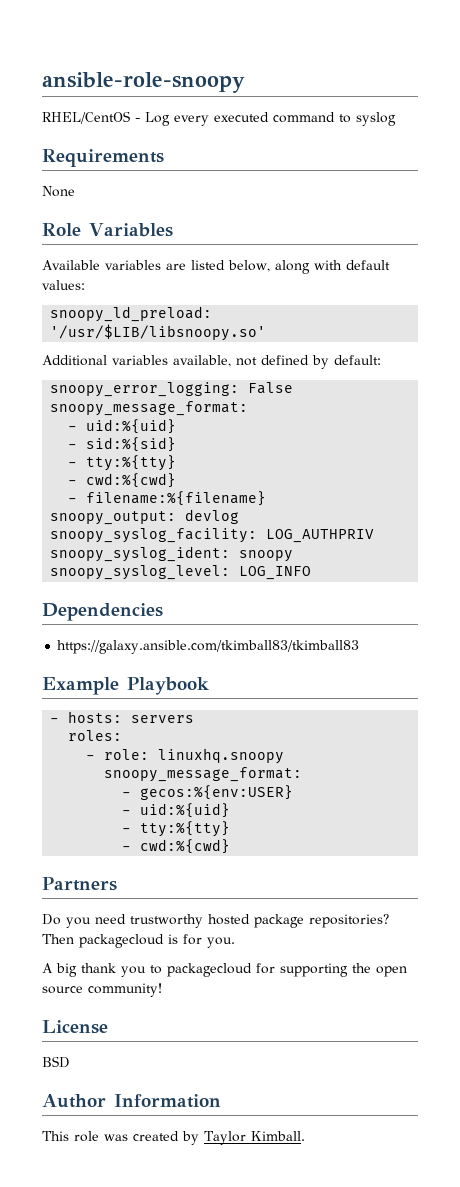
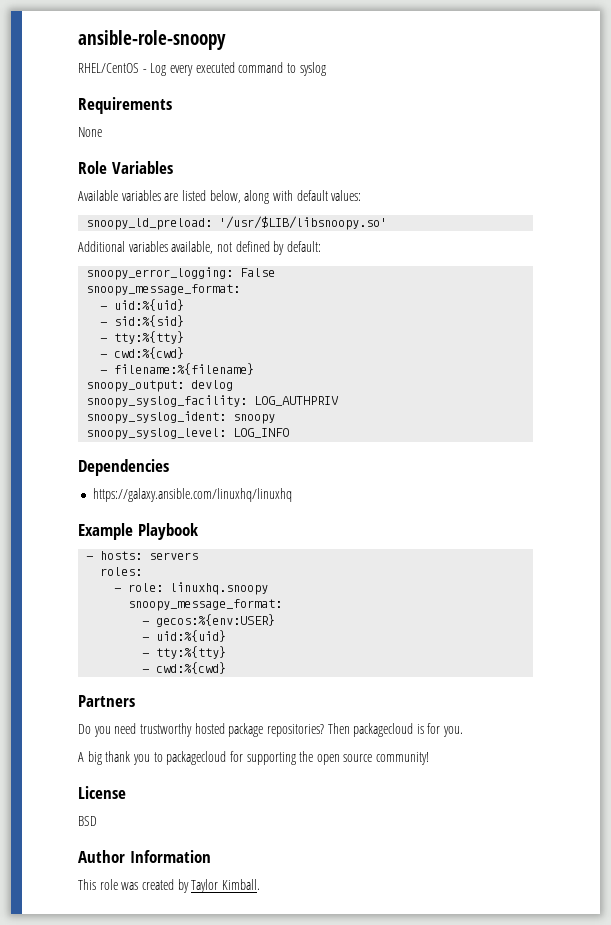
- https://galaxy.ansible.com/tkimball83/tkimball83
+ https://galaxy.ansible.com/linuxhq/linuxhq

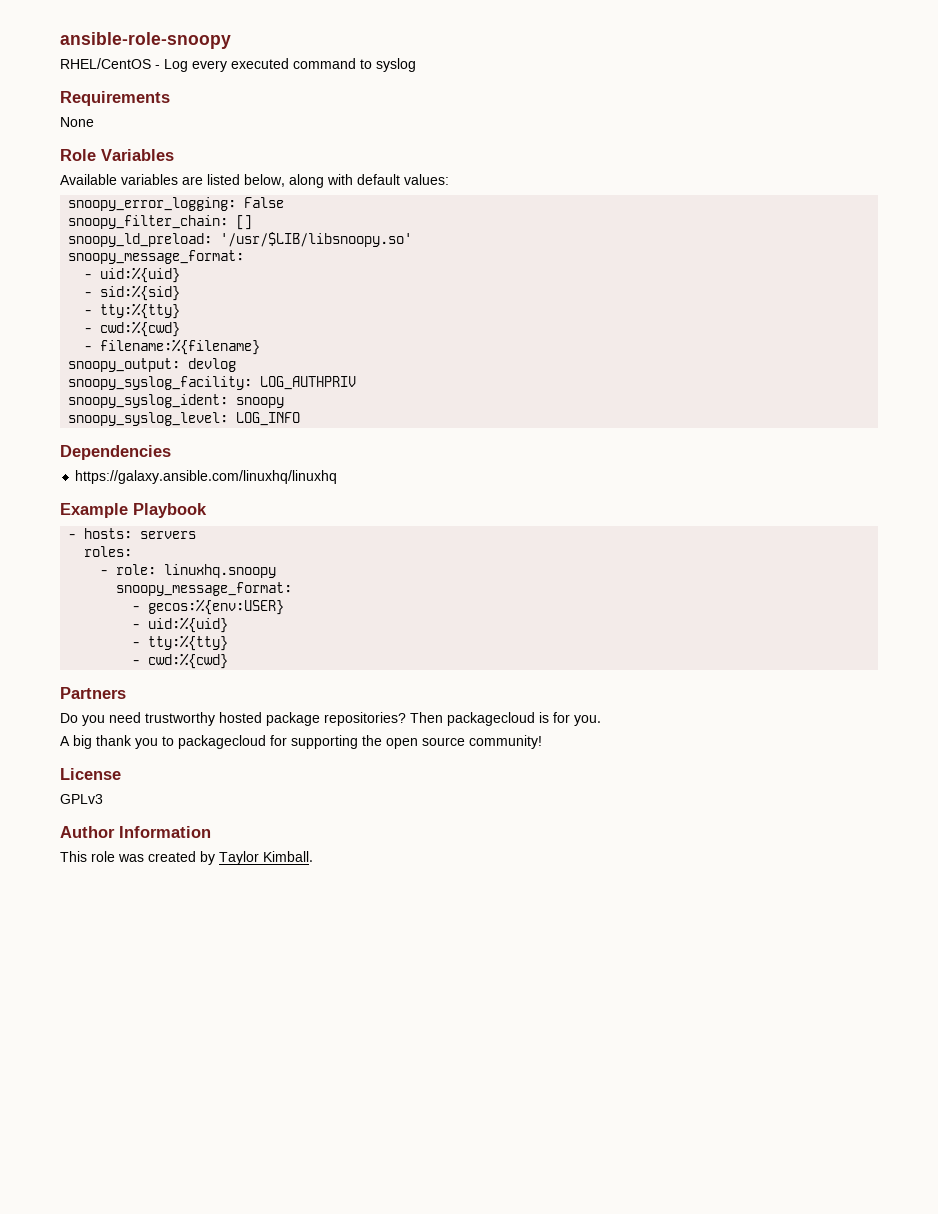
+ snoopy_error_logging: False
+ snoopy_filter_chain: []
  snoopy_ld_preload: '/usr/$LIB/libsnoopy.so'
- Additional variables available, not defined by default:
- snoopy_error_logging: False
- BSD
+ GPLv3

